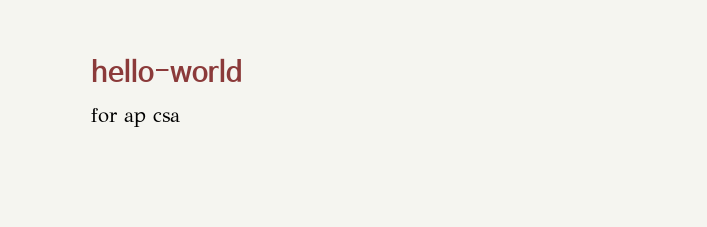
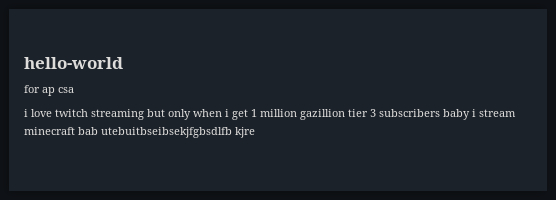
+ i love twitch streaming but only when i get 1 million gazillion tier 3 subscribers baby i stream minecraft bab utebuitbseibsekjfgbsdlfb kjre

